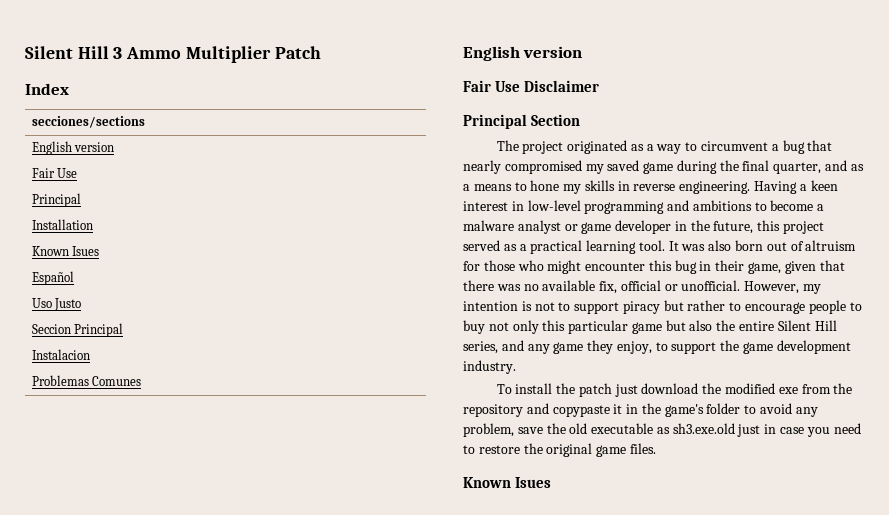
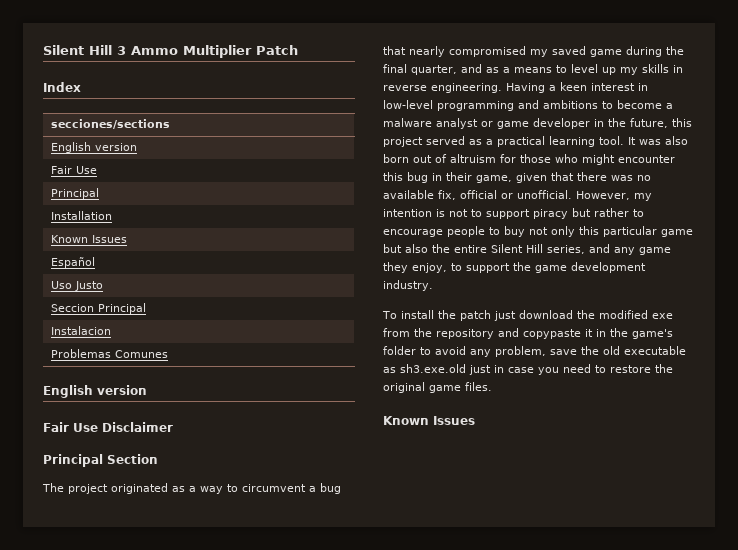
  Installation
- Known Isues
+ Known Issues
- The project originated as a way to circumvent a bug that nearly compromised my saved game during the final quarter, and as a means to hone my skills in reverse engineering.
+ The project originated as a way to circumvent a bug that nearly compromised my saved game during the final quarter, and as a means to level up my skills in reverse engineering.
  To install the patch just download the modified exe from the repository and copypaste it in the game's folder to avoid any problem, save the old executable as sh3.exe.old just in case you need to restore the original game files.
- Known Isues
+ Known Issues

